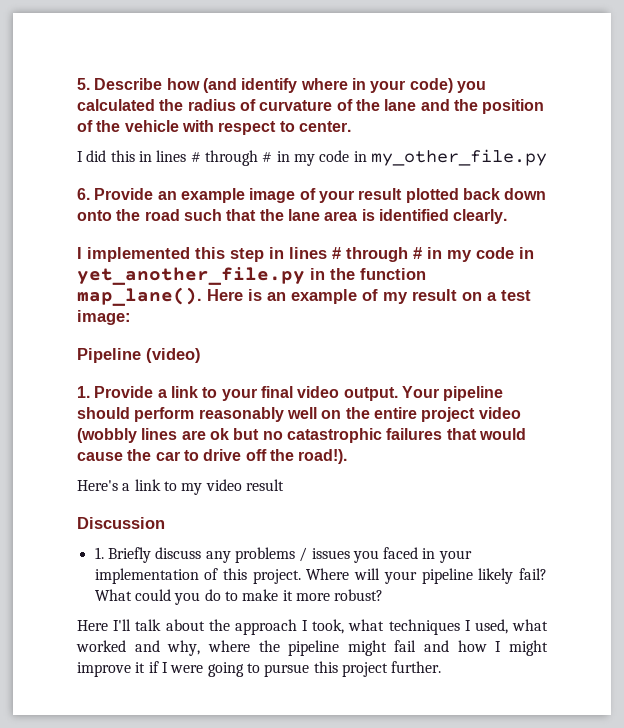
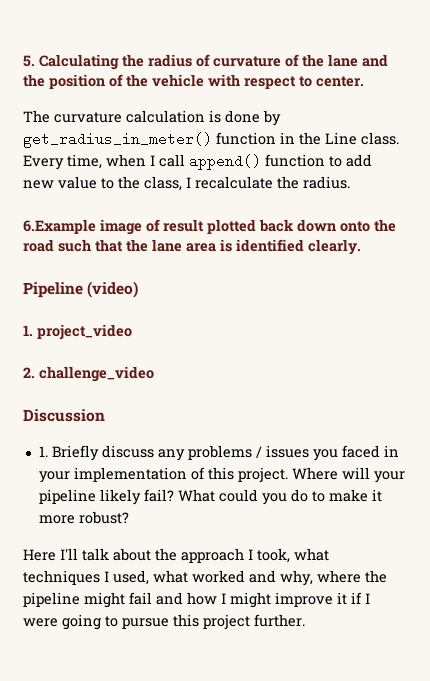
- 5. Describe how (and identify where in your code) you calculated the radius of curvature of the lane and the position of the vehicle with respect to center.
+ 5. Calculating the radius of curvature of the lane and the position of the vehicle with respect to center.
- I did this in lines # through # in my code in my_other_file.py
- 6. Provide an example image of your result plotted back down onto the road such that the lane area is identified clearly.
+ The curvature calculation is done by get_radius_in_meter() function in the Line class. Every time, when I call append() function to add new value to the class, I recalculate the radius.
+ 6.Example image of result plotted back down onto the road such that the lane area is identified clearly.
- I implemented this step in lines # through # in my code in yet_another_file.py in the function map_lane(). Here is an example of my result on a test image:
  Pipeline (video)
- 1. Provide a link to your final video output. Your pipeline should perform reasonably well on the entire project video (wobbly lines are ok but no catastrophic failures that would cause the car to drive off the road!).
- Here's a link to my video result
+ 1. project_video
+ 2. challenge_video

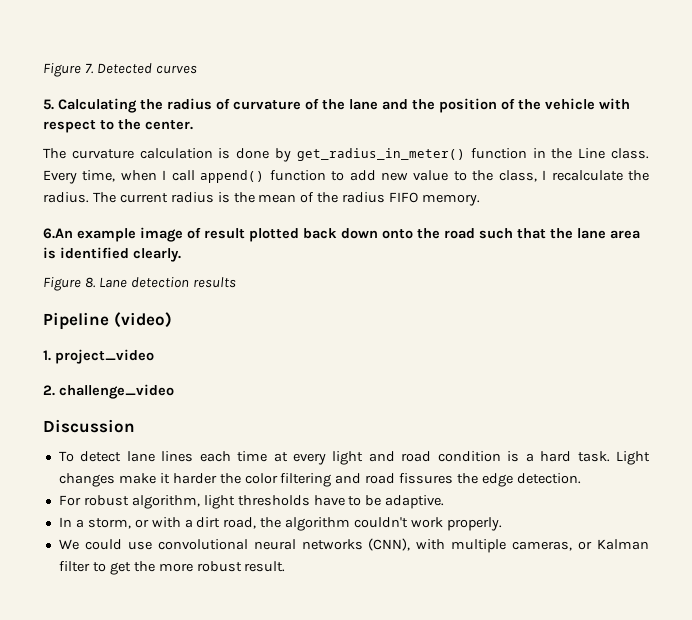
+ Figure 7. Detected curves
- 5. Calculating the radius of curvature of the lane and the position of the vehicle with respect to center.
+ 5. Calculating the radius of curvature of the lane and the position of the vehicle with respect to the center.
- Every time, when I call append() function to add new value to the class, I recalculate the radius.
- 6.Example image of result plotted back down onto the road such that the lane area is identified clearly.
+ Every time, when I call append() function to add new value to the class, I recalculate the radius. The current radius is the mean of the radius FIFO memory.
+ 6.An example image of result plotted back down onto the road such that the lane area is identified clearly.
+ Figure 8. Lane detection results
- 1. Briefly discuss any problems / issues you faced in your implementation of this project. Where will your pipeline likely fail? What could you do to make it more robust?
- Here I'll talk about the approach I took, what techniques I used, what worked and why, where the pipeline might fail and how I might improve it if I were going to pursue this project further.
+ To detect lane lines each time at every light and road condition is a hard task. Light changes make it harder the color filtering and road fissures the edge detection.
+ For robust algorithm, light thresholds have to be adaptive.
+ In a storm, or with a dirt road, the algorithm couldn't work properly.
+ We could use convolutional neural networks (CNN), with multiple cameras, or Kalman filter to get the more robust result.

